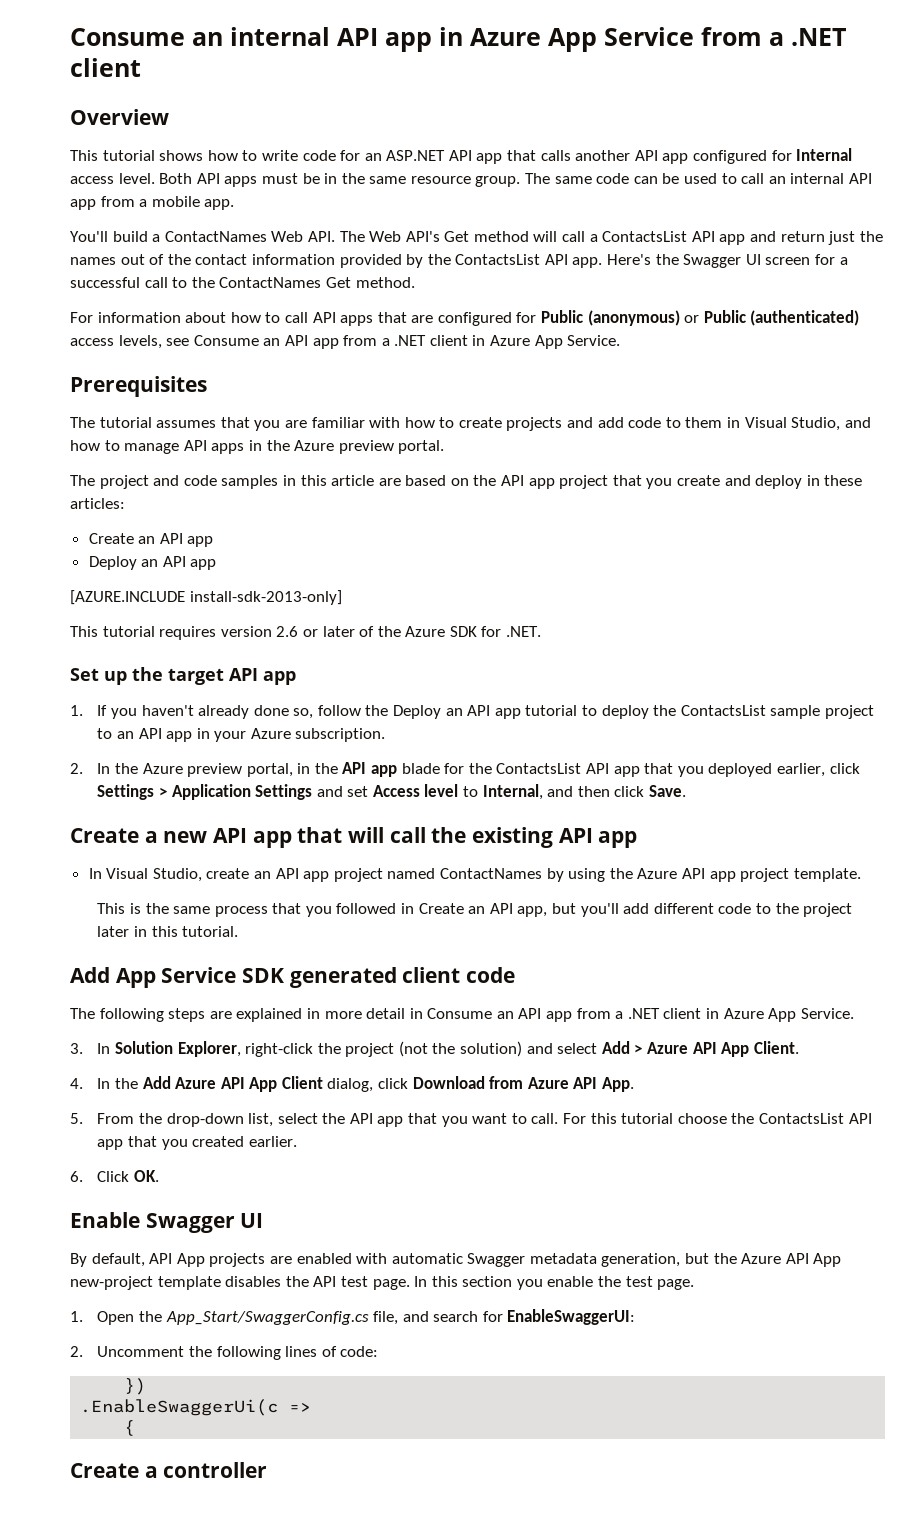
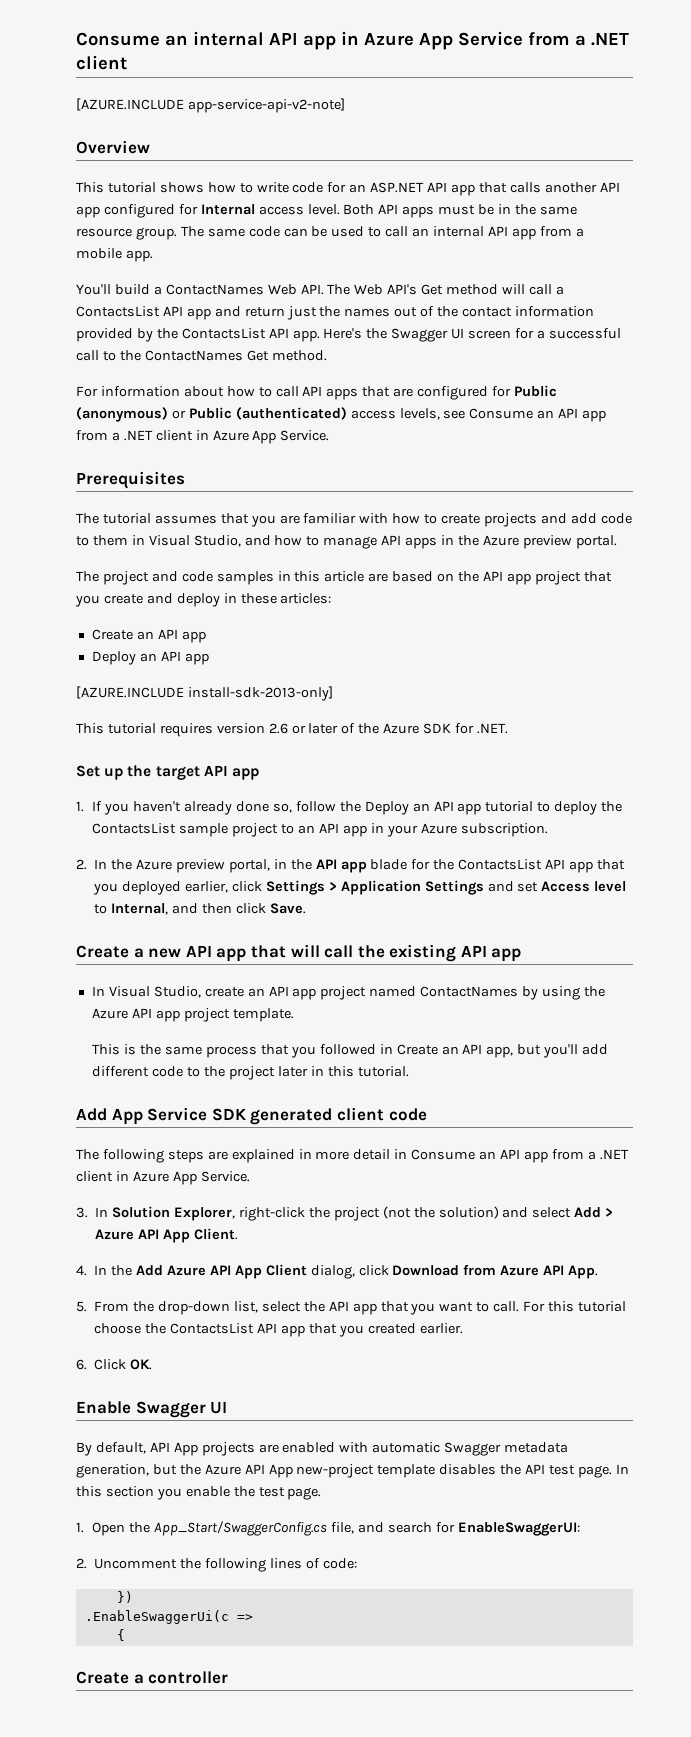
+ [AZURE.INCLUDE app-service-api-v2-note]

